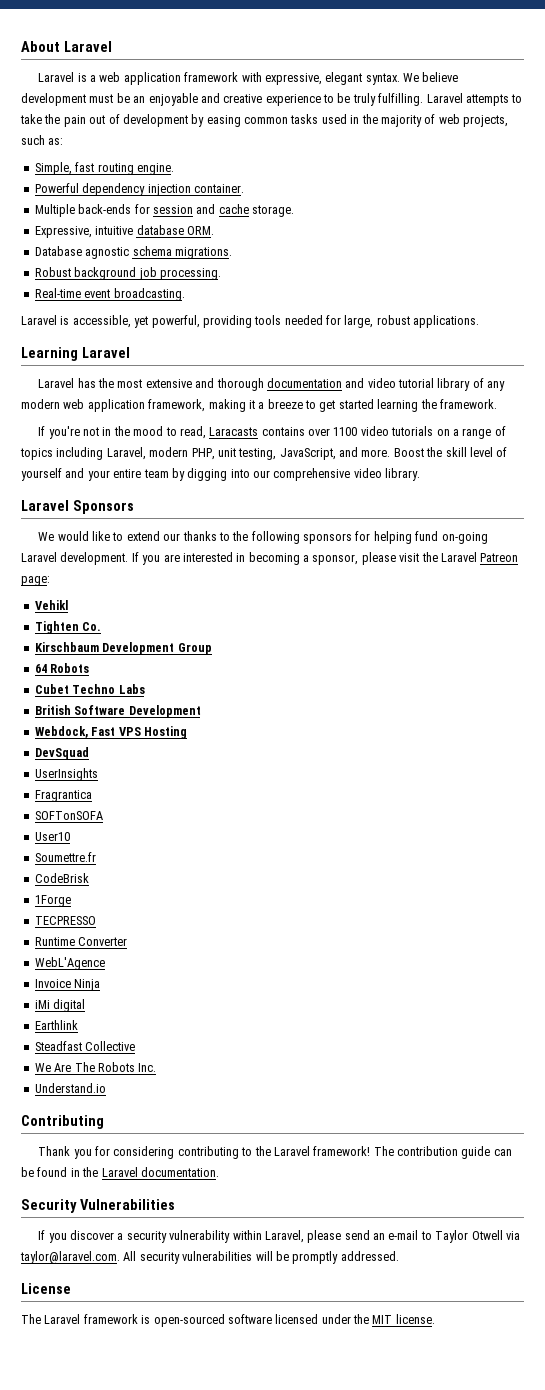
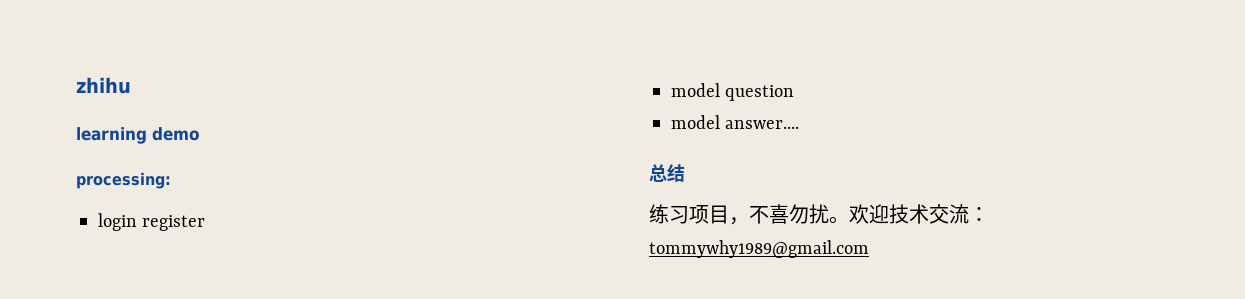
- About Laravel
- Laravel is a web application framework with expressive, elegant syntax. We believe development must be an enjoyable and creative experience to be truly fulfilling. Laravel attempts to take the pain out of development by easing common tasks used in the majority of web projects, such as:
- Simple, fast routing engine.
- Powerful dependency injection container.
- Multiple back-ends for session and cache storage.
- Expressive, intuitive database ORM.
- Database agnostic schema migrations.
- Robust background job processing.
- Real-time event broadcasting.
- Laravel is accessible, yet powerful, providing tools needed for large, robust applications.
- Learning Laravel
- Laravel has the most extensive and thorough documentation and video tutorial library of any modern web application framework, making it a breeze to get started learning the framework.
- If you're not in the mood to read, Laracasts contains over 1100 video tutorials on a range of topics including Laravel, modern PHP, unit testing, JavaScript, and more. Boost the skill level of yourself and your entire team by digging into our comprehensive video library.
- Laravel Sponsors
- We would like to extend our thanks to the following sponsors for helping fund on-going Laravel development. If you are interested in becoming a sponsor, please visit the Laravel Patreon page:
- Vehikl
- Tighten Co.
- Kirschbaum Development Group
- 64 Robots
- Cubet Techno Labs
- British Software Development
- Webdock, Fast VPS Hosting
- DevSquad
- UserInsights
- Fragrantica
- SOFTonSOFA
- User10
- Soumettre.fr
- CodeBrisk
- 1Forge
- TECPRESSO
- Runtime Converter
- WebL'Agence
- Invoice Ninja
- iMi digital
- Earthlink
- Steadfast Collective
- We Are The Robots Inc.
- Understand.io
- Contributing
- Thank you for considering contributing to the Laravel framework! The contribution guide can be found in the Laravel documentation.
- Security Vulnerabilities
- If you discover a security vulnerability within Laravel, please send an e-mail to Taylor Otwell via taylor@laravel.com. All security vulnerabilities will be promptly addressed.
- License
- The Laravel framework is open-sourced software licensed under the MIT license.
+ zhihu
+ learning demo
+ processing:
+ login register
+ model question
+ model answer....
+ 总结
+ 练习项目，不喜勿扰。欢迎技术交流：tommywhy1989@gmail.com

